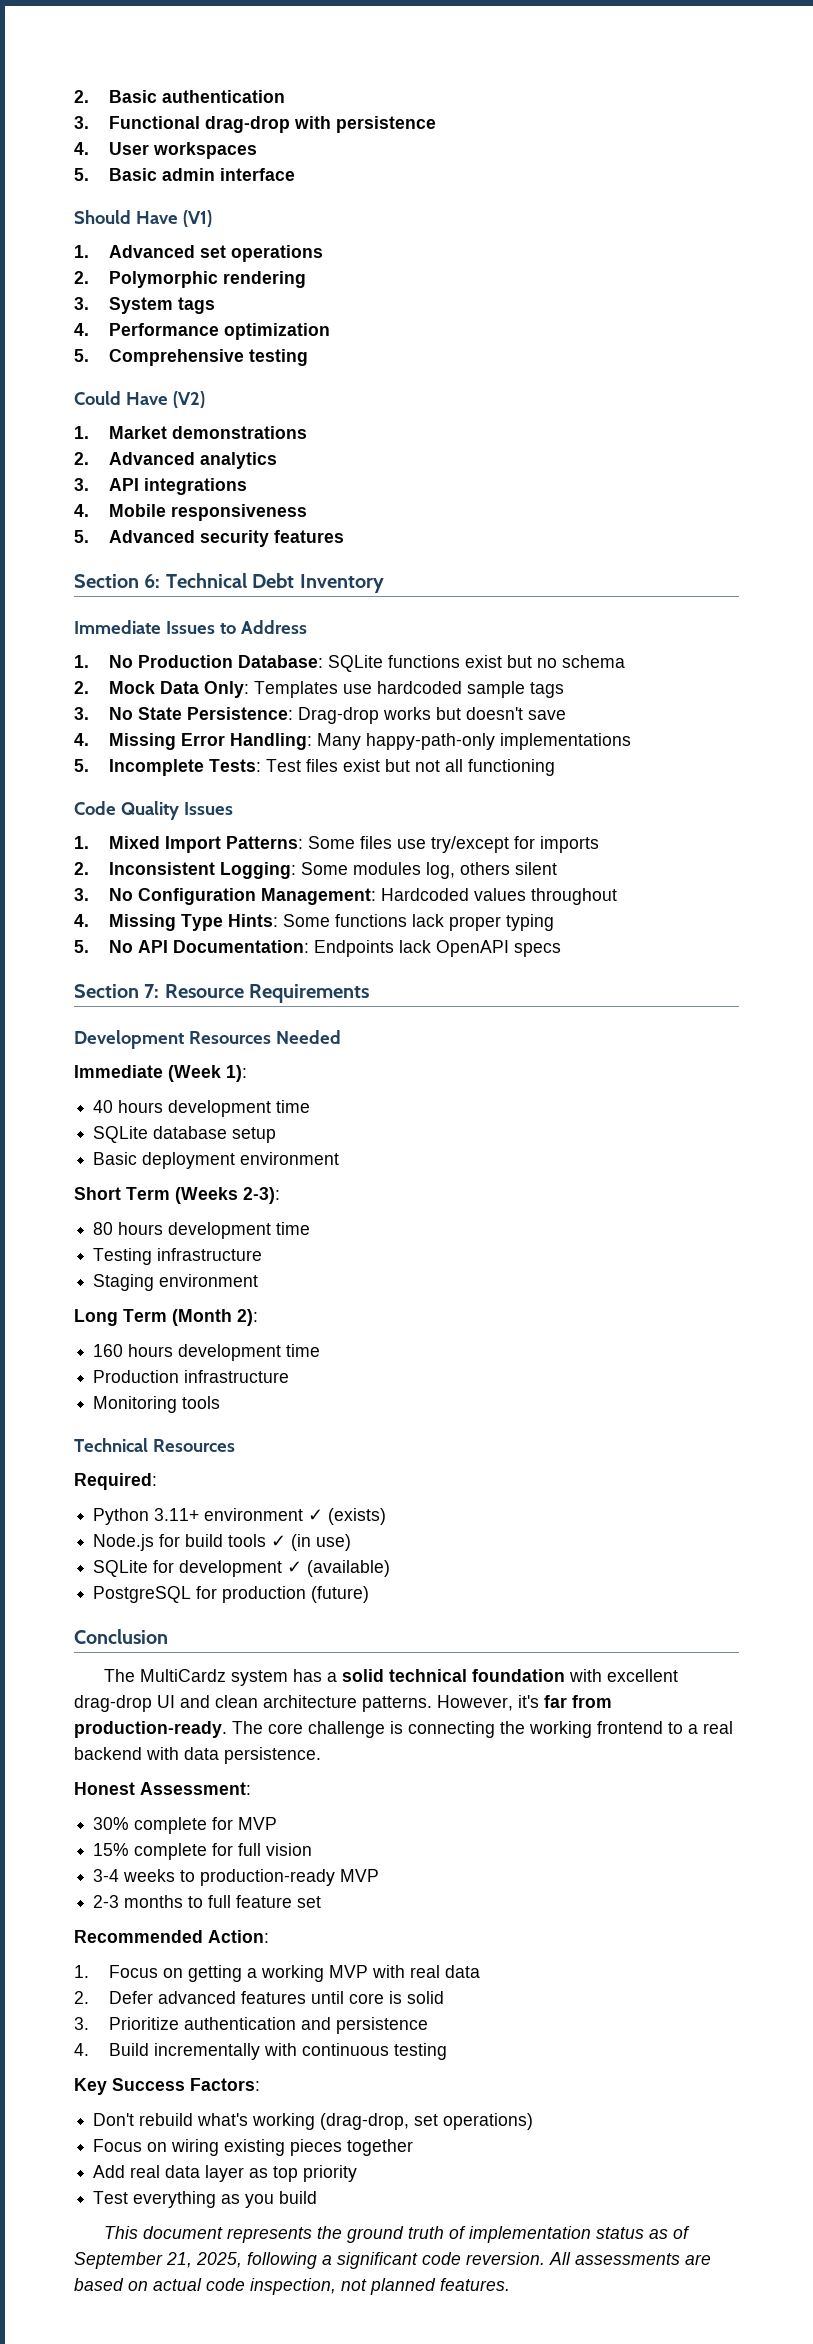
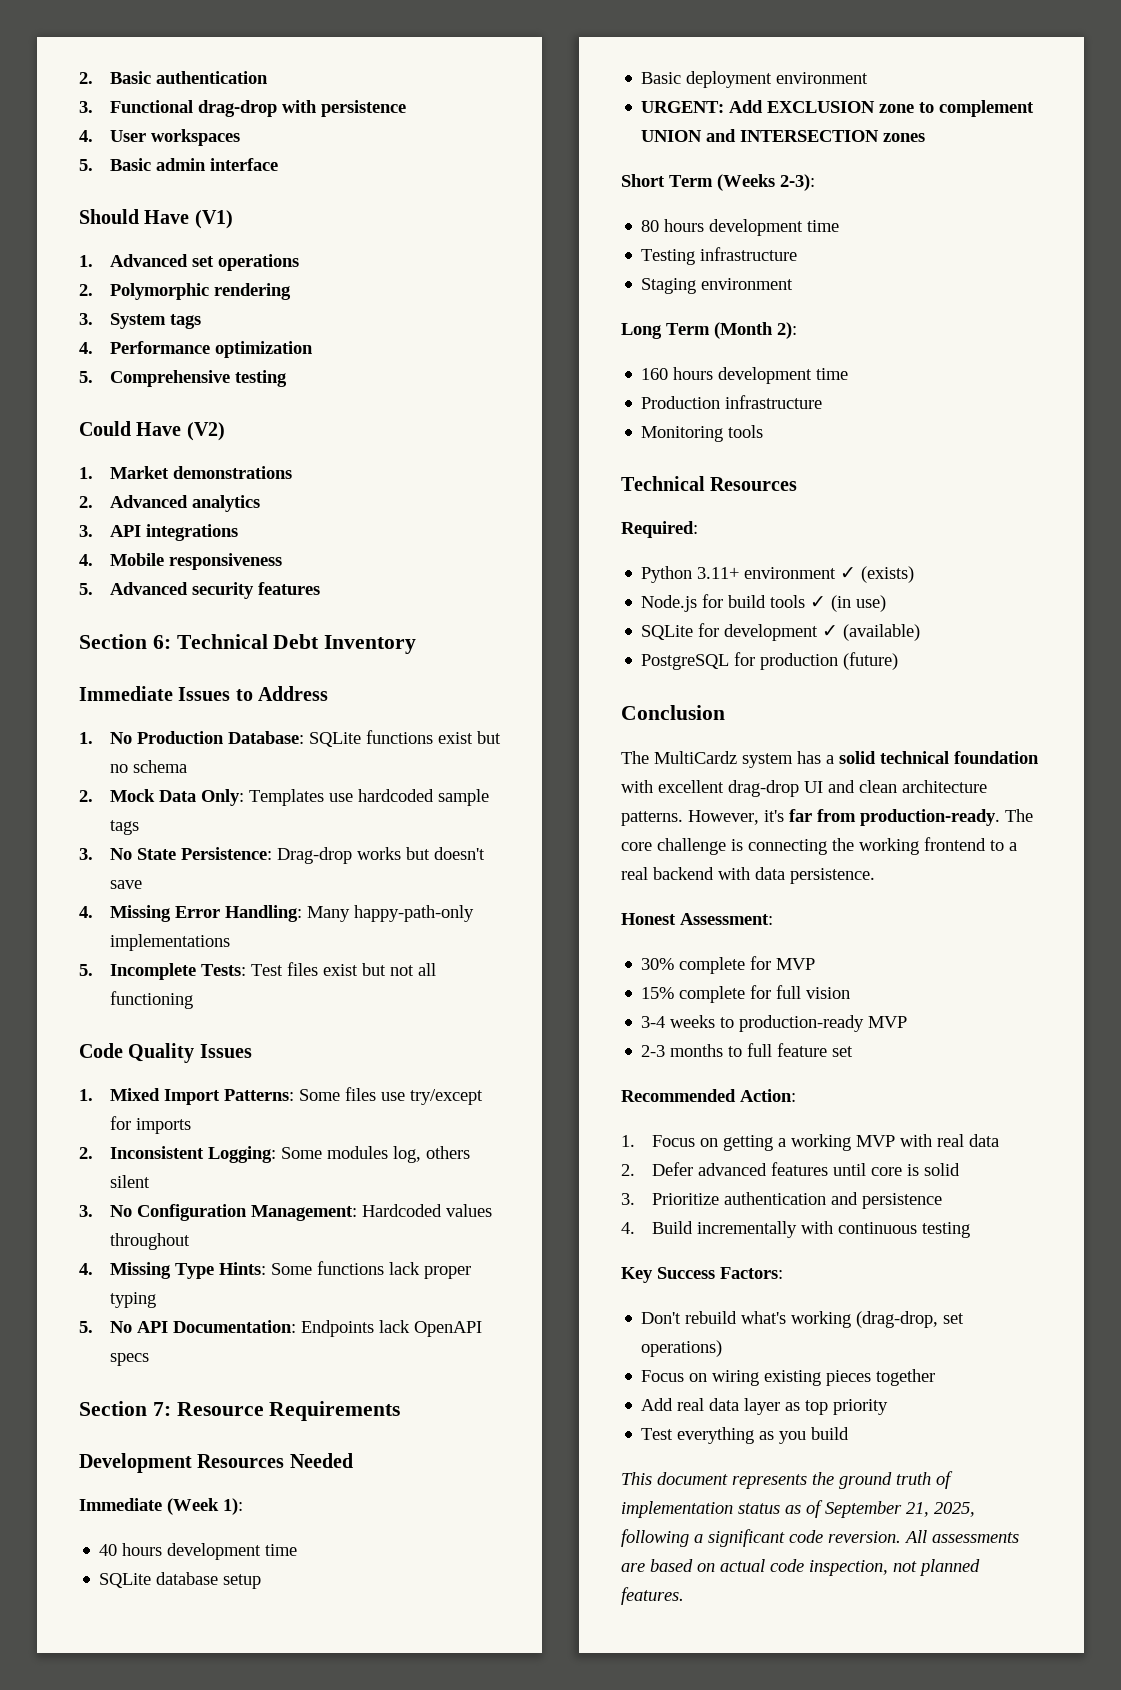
+ URGENT: Add EXCLUSION zone to complement UNION and INTERSECTION zones

